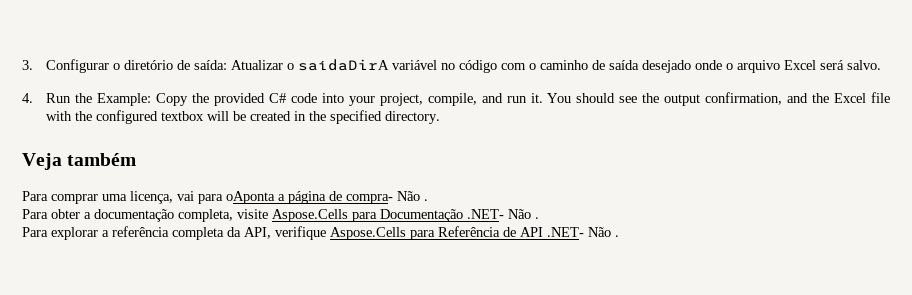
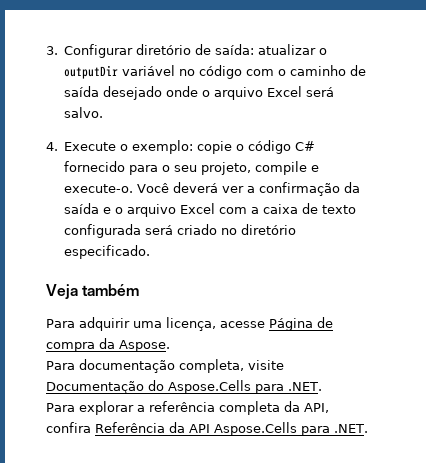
- 3. Configurar o diretório de saída: Atualizar o saídaDirA variável no código com o caminho de saída desejado onde o arquivo Excel será salvo.
+ 3. Configurar diretório de saída: atualizar o outputDir variável no código com o caminho de saída desejado onde o arquivo Excel será salvo.
- 4. Run the Example: Copy the provided C# code into your project, compile, and run it. You should see the output confirmation, and the Excel file with the configured textbox will be created in the specified directory.
+ 4. Execute o exemplo: copie o código C# fornecido para o seu projeto, compile e execute-o. Você deverá ver a confirmação da saída e o arquivo Excel com a caixa de texto configurada será criado no diretório especificado.
- Para comprar uma licença, vai para oAponta a página de compra- Não .
- Para obter a documentação completa, visite Aspose.Cells para Documentação .NET- Não .
+ Para adquirir uma licença, acesse Página de compra da Aspose.
+ Para documentação completa, visite Documentação do Aspose.Cells para .NET.
- Para explorar a referência completa da API, verifique Aspose.Cells para Referência de API .NET- Não .
+ Para explorar a referência completa da API, confira Referência da API Aspose.Cells para .NET.

